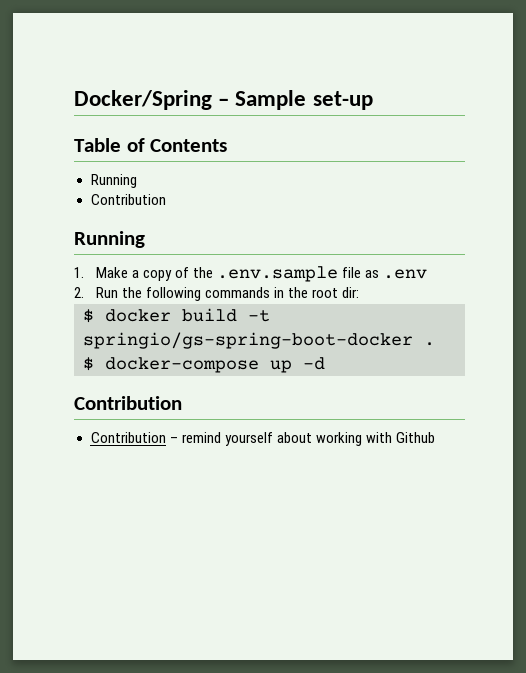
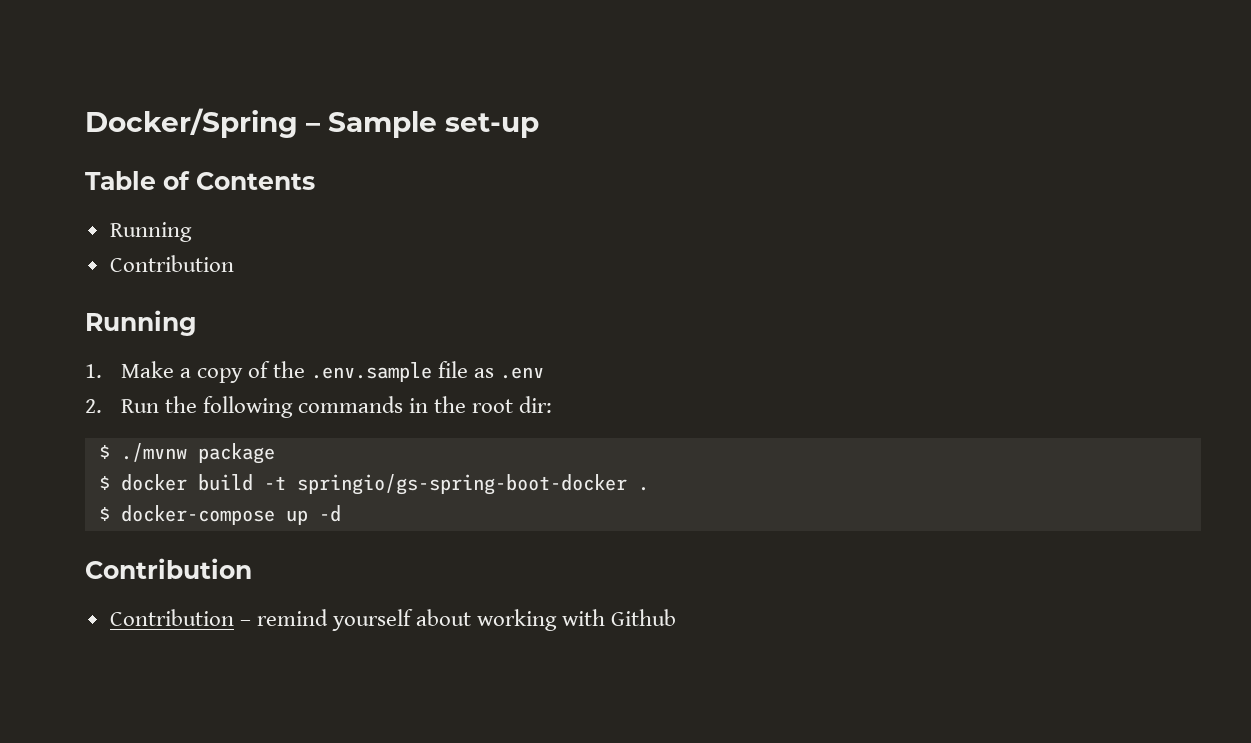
+ $ ./mvnw package

